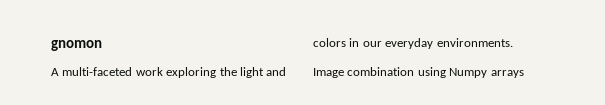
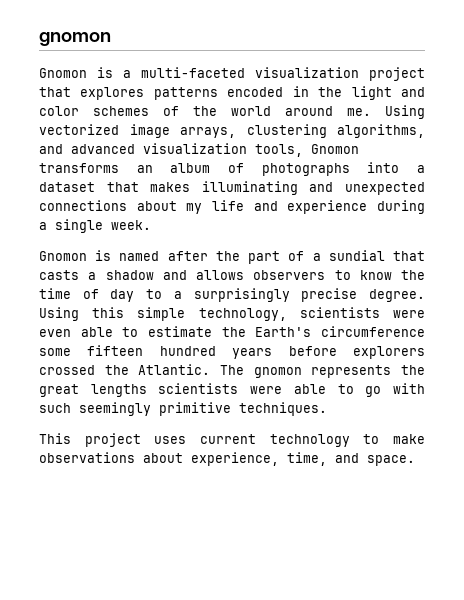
- A multi-faceted work exploring the light and colors in our everyday environments.
- Image combination using Numpy arrays
+ Gnomon is a multi-faceted visualization project that explores patterns encoded in the light and color schemes of the world around me. Using vectorized image arrays, clustering algorithms, and advanced visualization tools, Gnomon transforms an album of photographs into a dataset that makes illuminating and unexpected connections about my life and experience during a single week.
+ Gnomon is named after the part of a sundial that casts a shadow and allows observers to know the time of day to a surprisingly precise degree. Using this simple technology, scientists were even able to estimate the Earth's circumference some fifteen hundred years before explorers crossed the Atlantic. The gnomon represents the great lengths scientists were able to go with such seemingly primitive techniques.
+ This project uses current technology to make observations about experience, time, and space.

